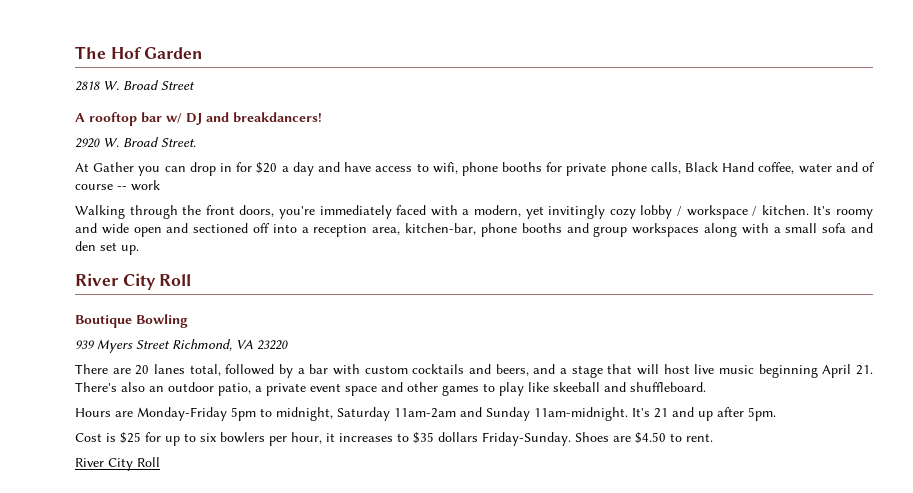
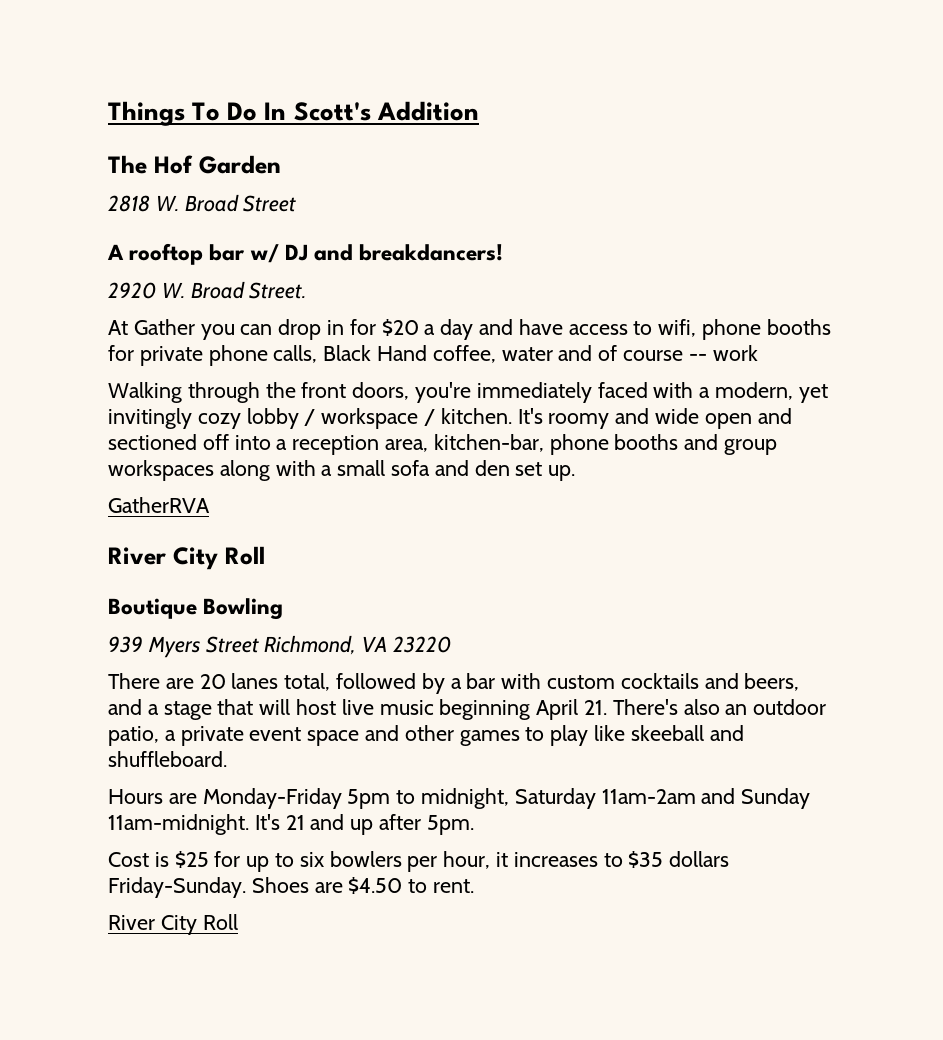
+ Things To Do In Scott's Addition
+ GatherRVA

